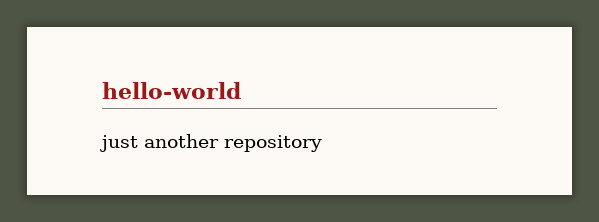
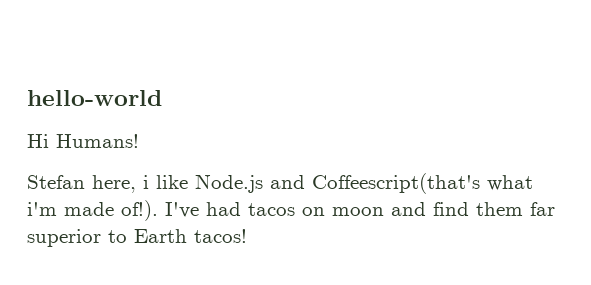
- just another repository
+ Hi Humans!
+ Stefan here, i like Node.js and Coffeescript(that's what i'm made of!). I've had tacos on moon and find them far superior to Earth tacos!

